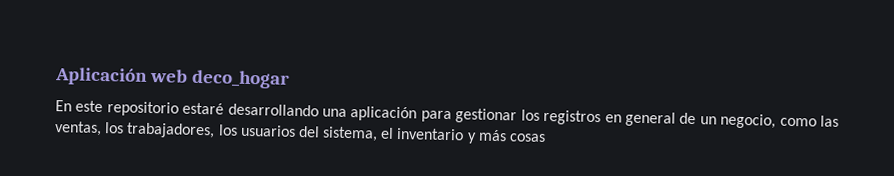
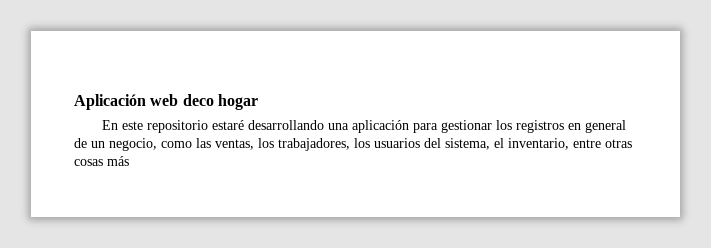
- Aplicación web deco_hogar
+ Aplicación web deco hogar
- En este repositorio estaré desarrollando una aplicación para gestionar los registros en general de un negocio, como las ventas, los trabajadores, los usuarios del sistema, el inventario y más cosas
+ En este repositorio estaré desarrollando una aplicación para gestionar los registros en general de un negocio, como las ventas, los trabajadores, los usuarios del sistema, el inventario, entre otras cosas más

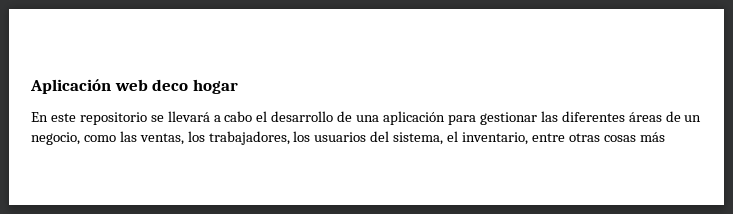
- En este repositorio estaré desarrollando una aplicación para gestionar los registros en general de un negocio, como las ventas, los trabajadores, los usuarios del sistema, el inventario, entre otras cosas más
+ En este repositorio se llevará a cabo el desarrollo de una aplicación para gestionar las diferentes áreas de un negocio, como las ventas, los trabajadores, los usuarios del sistema, el inventario, entre otras cosas más

